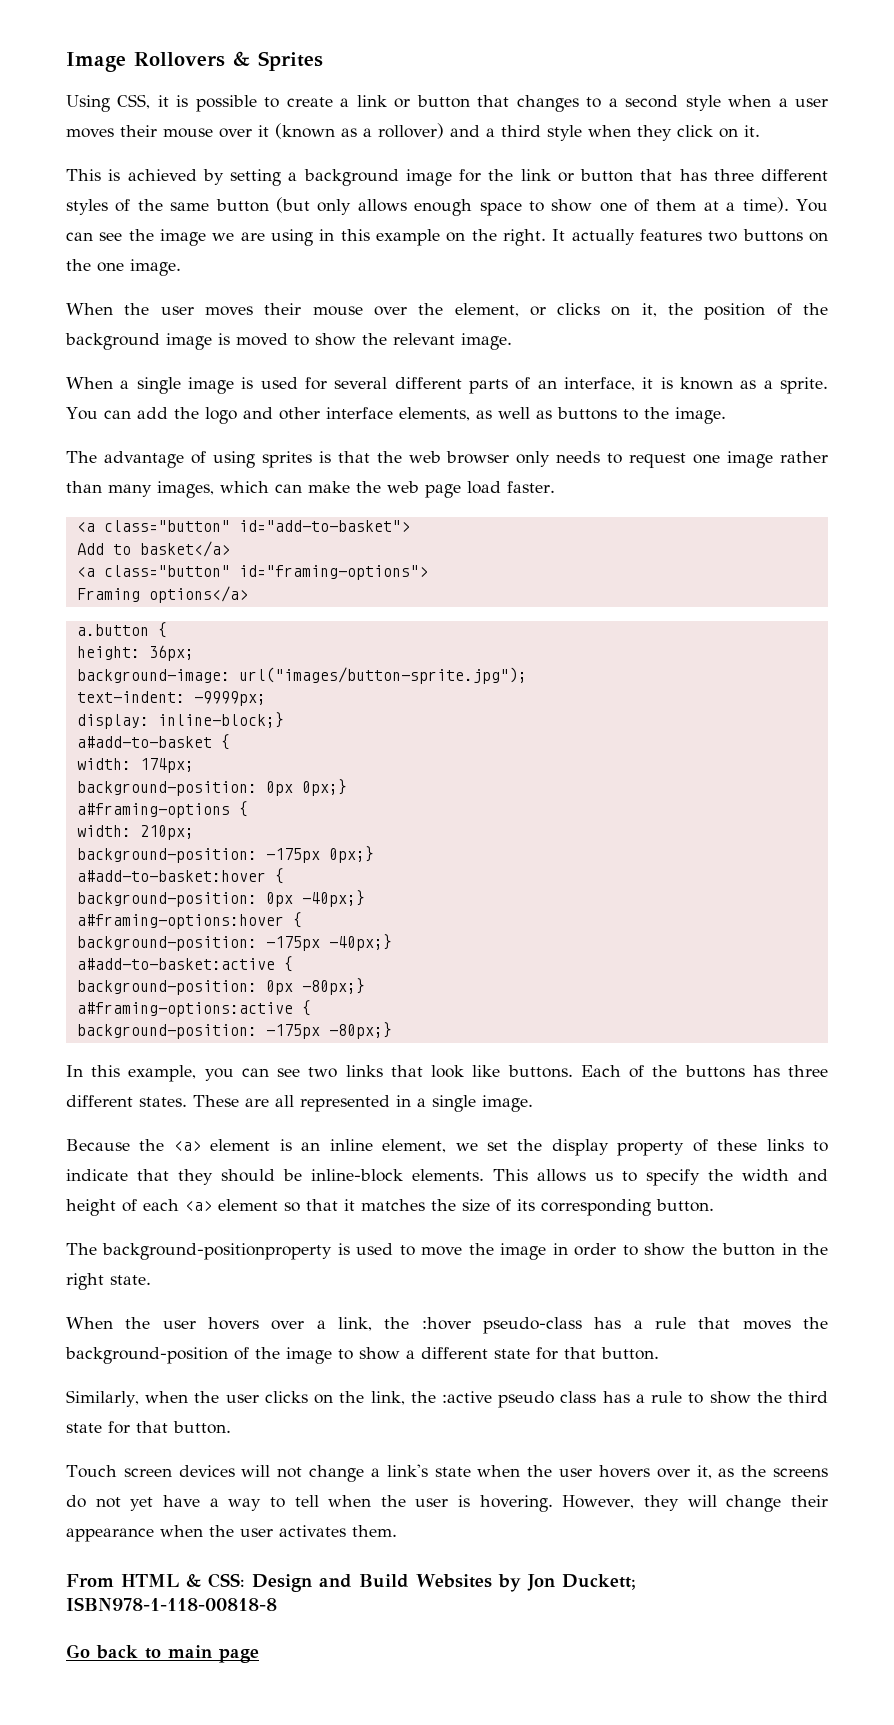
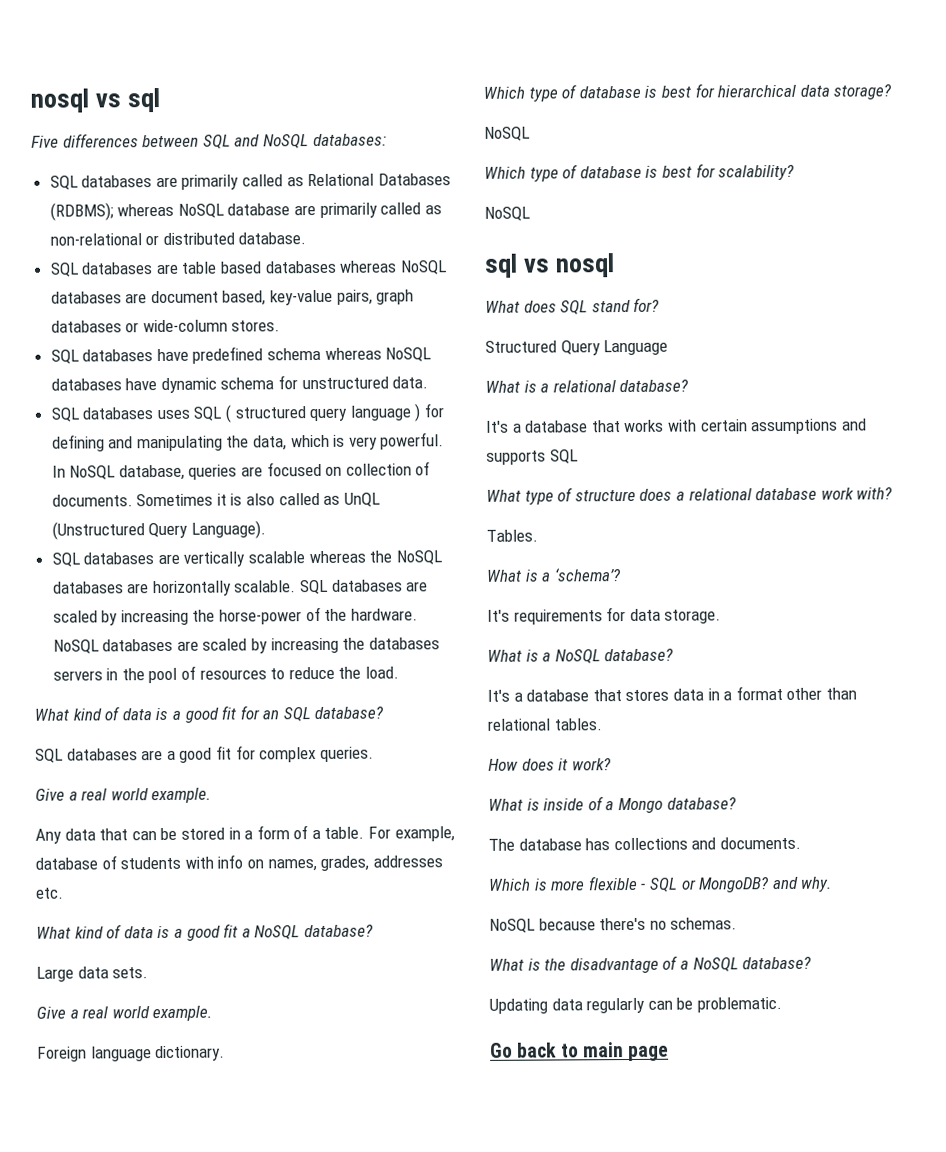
- Image Rollovers & Sprites
- Using CSS, it is possible to create a link or button that changes to a second style when a user moves their mouse over it (known as a rollover) and a third style when they click on it.
- This is achieved by setting a background image for the link or button that has three different styles of the same button (but only allows enough space to show one of them at a time). You can see the image we are using in this example on the right. It actually features two buttons on the one image.
- When the user moves their mouse over the element, or clicks on it, the position of the background image is moved to show the relevant image.
- When a single image is used for several different parts of an interface, it is known as a sprite. You can add the logo and other interface elements, as well as buttons to the image.
- The advantage of using sprites is that the web browser only needs to request one image rather than many images, which can make the web page load faster.
- <a class="button" id="add-to-basket">
- Add to basket</a>
- <a class="button" id="framing-options">
- Framing options</a>
- a.button {
- height: 36px;
- background-image: url("images/button-sprite.jpg");
- text-indent: -9999px;
- display: inline-block;}
- a#add-to-basket {
- width: 174px;
- background-position: 0px 0px;}
- a#framing-options {
- width: 210px;
- background-position: -175px 0px;}
- a#add-to-basket:hover {
- background-position: 0px -40px;}
- a#framing-options:hover {
- background-position: -175px -40px;}
- a#add-to-basket:active {
- background-position: 0px -80px;}
- a#framing-options:active {
- background-position: -175px -80px;}
- In this example, you can see two links that look like buttons. Each of the buttons has three different states. These are all represented in a single image.
- Because the <a> element is an inline element, we set the display property of these links to indicate that they should be inline-block elements. This allows us to specify the width and height of each <a> element so that it matches the size of its corresponding button.
- The background-positionproperty is used to move the image in order to show the button in the right state.
- When the user hovers over a link, the :hover pseudo-class has a rule that moves the background-position of the image to show a different state for that button.
- Similarly, when the user clicks on the link, the :active pseudo class has a rule to show the third state for that button.
- Touch screen devices will not change a link's state when the user hovers over it, as the screens do not yet have a way to tell when the user is hovering. However, they will change their appearance when the user activates them.
- From HTML & CSS: Design and Build Websites by Jon Duckett; ISBN978-1-118-00818-8
+ nosql vs sql
+ Five differences between SQL and NoSQL databases:
+ SQL databases are primarily called as Relational Databases (RDBMS); whereas NoSQL database are primarily called as non-relational or distributed database.
+ SQL databases are table based databases whereas NoSQL databases are document based, key-value pairs, graph databases or wide-column stores.
+ SQL databases have predefined schema whereas NoSQL databases have dynamic schema for unstructured data.
+ SQL databases uses SQL ( structured query language ) for defining and manipulating the data, which is very powerful. In NoSQL database, queries are focused on collection of documents. Sometimes it is also called as UnQL (Unstructured Query Language).
+ SQL databases are vertically scalable whereas the NoSQL databases are horizontally scalable. SQL databases are scaled by increasing the horse-power of the hardware. NoSQL databases are scaled by increasing the databases servers in the pool of resources to reduce the load.
+ What kind of data is a good fit for an SQL database?
+ SQL databases are a good fit for complex queries.
+ Give a real world example.
+ Any data that can be stored in a form of a table. For example, database of students with info on names, grades, addresses etc.
+ What kind of data is a good fit a NoSQL database?
+ Large data sets.
+ Give a real world example.
+ Foreign language dictionary.
+ Which type of database is best for hierarchical data storage?
+ NoSQL
+ Which type of database is best for scalability?
+ NoSQL
+ sql vs nosql
+ What does SQL stand for?
+ Structured Query Language
+ What is a relational database?
+ It's a database that works with certain assumptions and supports SQL
+ What type of structure does a relational database work with?
+ Tables.
+ What is a ‘schema’?
+ It's requirements for data storage.
+ What is a NoSQL database?
+ It's a database that stores data in a format other than relational tables.
+ How does it work?
+ What is inside of a Mongo database?
+ The database has collections and documents.
+ Which is more flexible - SQL or MongoDB? and why.
+ NoSQL because there's no schemas.
+ What is the disadvantage of a NoSQL database?
+ Updating data regularly can be problematic.

